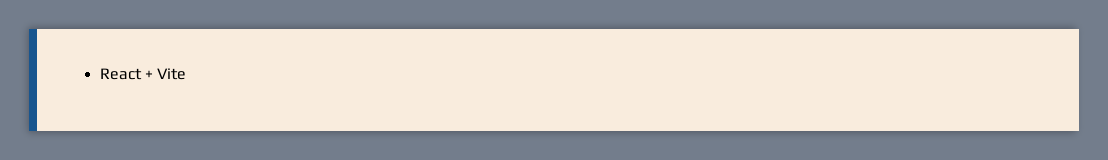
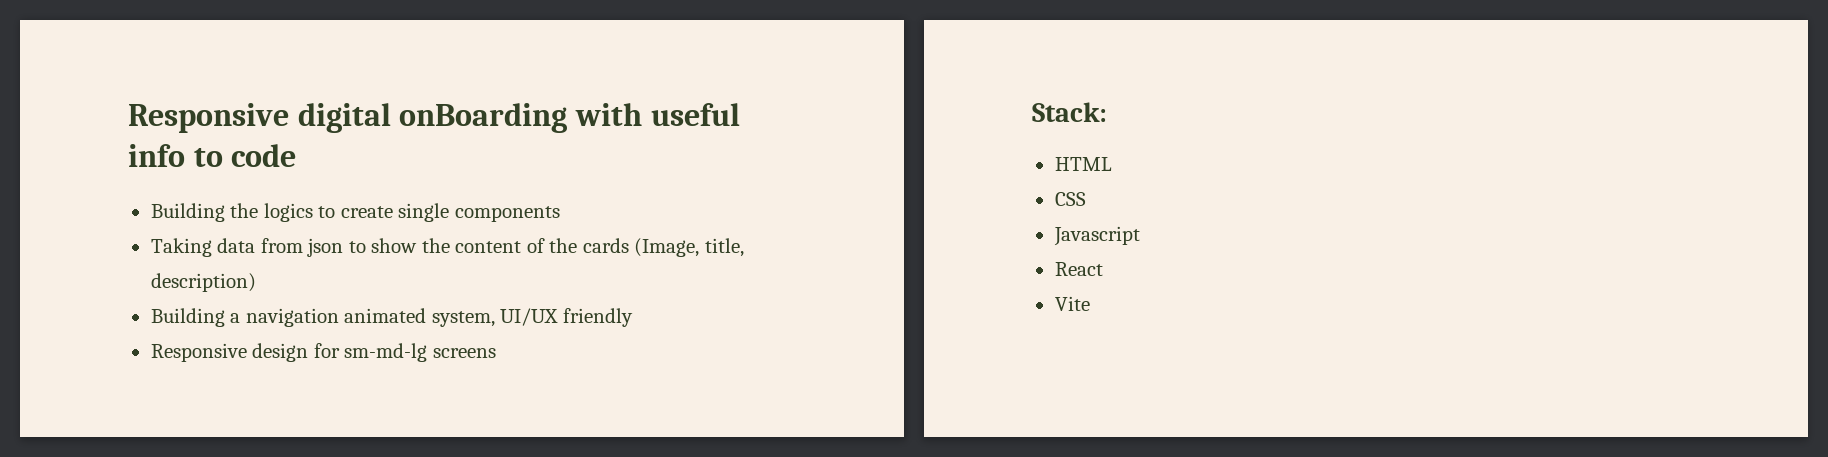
+ Responsive digital onBoarding with useful info to code
+ Building the logics to create single components
+ Taking data from json to show the content of the cards (Image, title, description)
+ Building a navigation animated system, UI/UX friendly
+ Responsive design for sm-md-lg screens
+ Stack:
+ HTML
+ CSS
+ Javascript
- React + Vite
+ React
+ Vite

